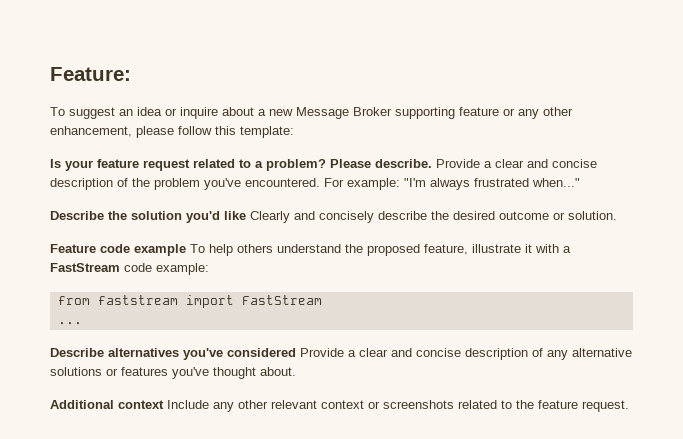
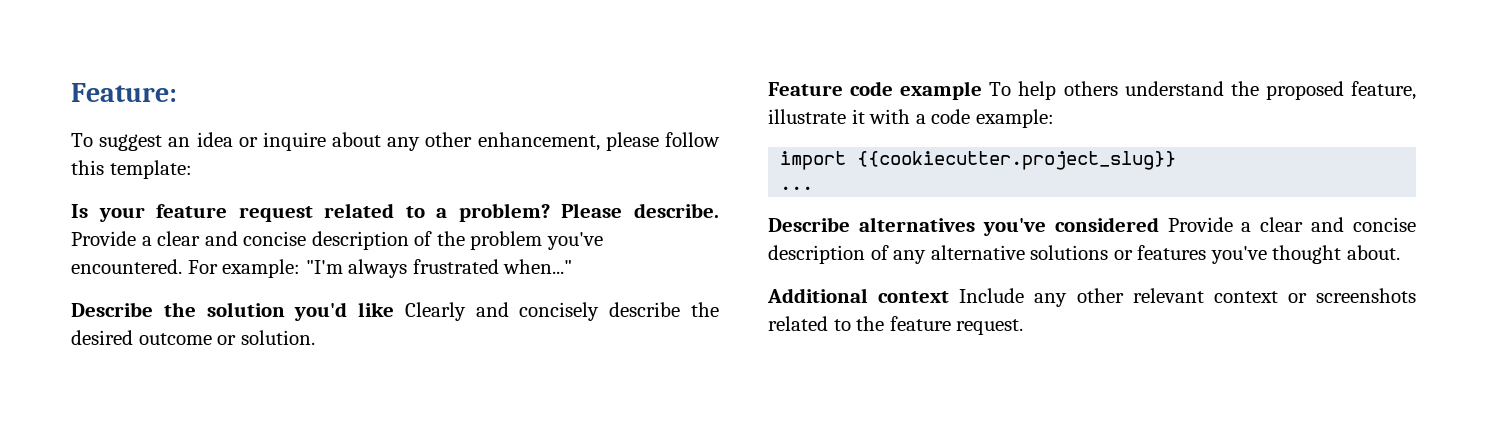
- To suggest an idea or inquire about a new Message Broker supporting feature or any other enhancement, please follow this template:
+ To suggest an idea or inquire about any other enhancement, please follow this template:
- Feature code example To help others understand the proposed feature, illustrate it with a FastStream code example:
+ Feature code example To help others understand the proposed feature, illustrate it with a code example:
- from faststream import FastStream
+ import {{cookiecutter.project_slug}}

